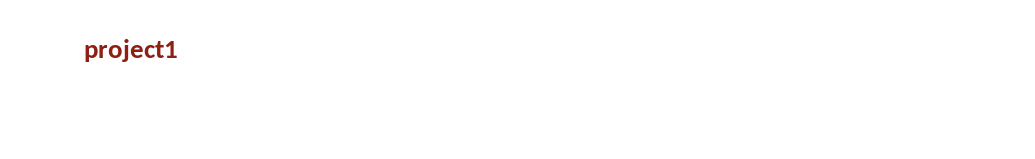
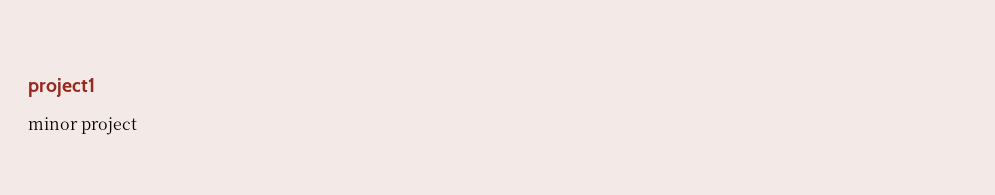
+ minor project

